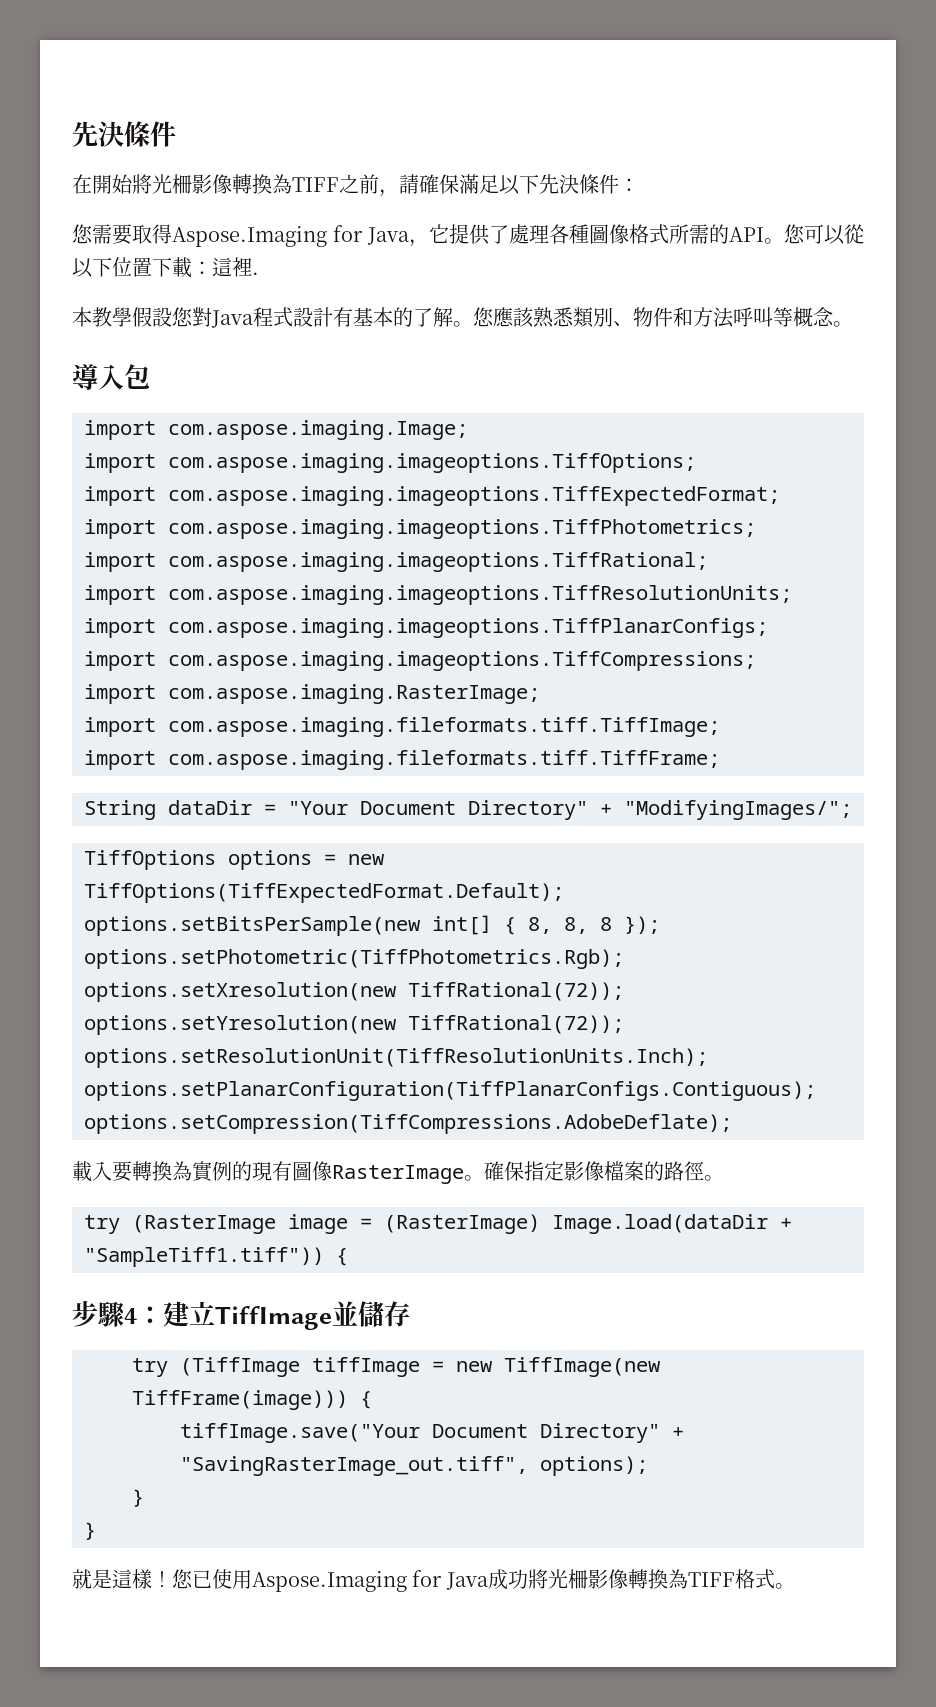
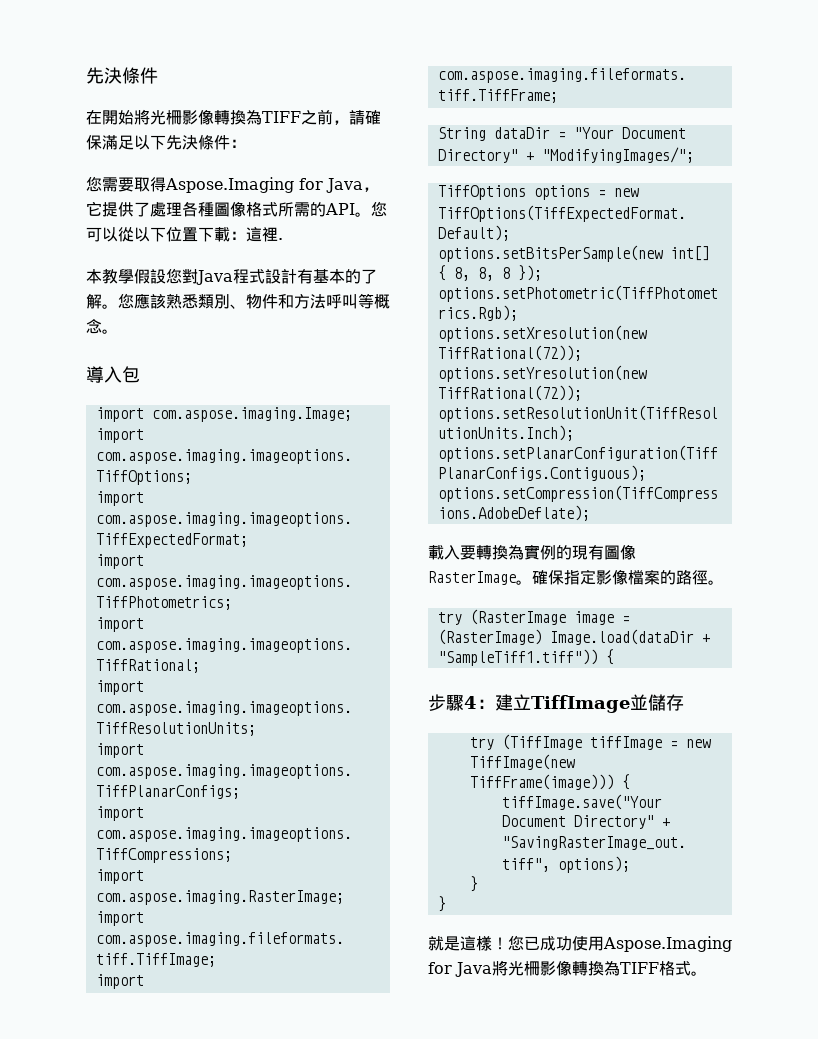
- 您已使用Aspose.Imaging for Java成功將光柵影像轉換為TIFF格式。
+ 您已成功使用Aspose.Imaging for Java將光柵影像轉換為TIFF格式。

